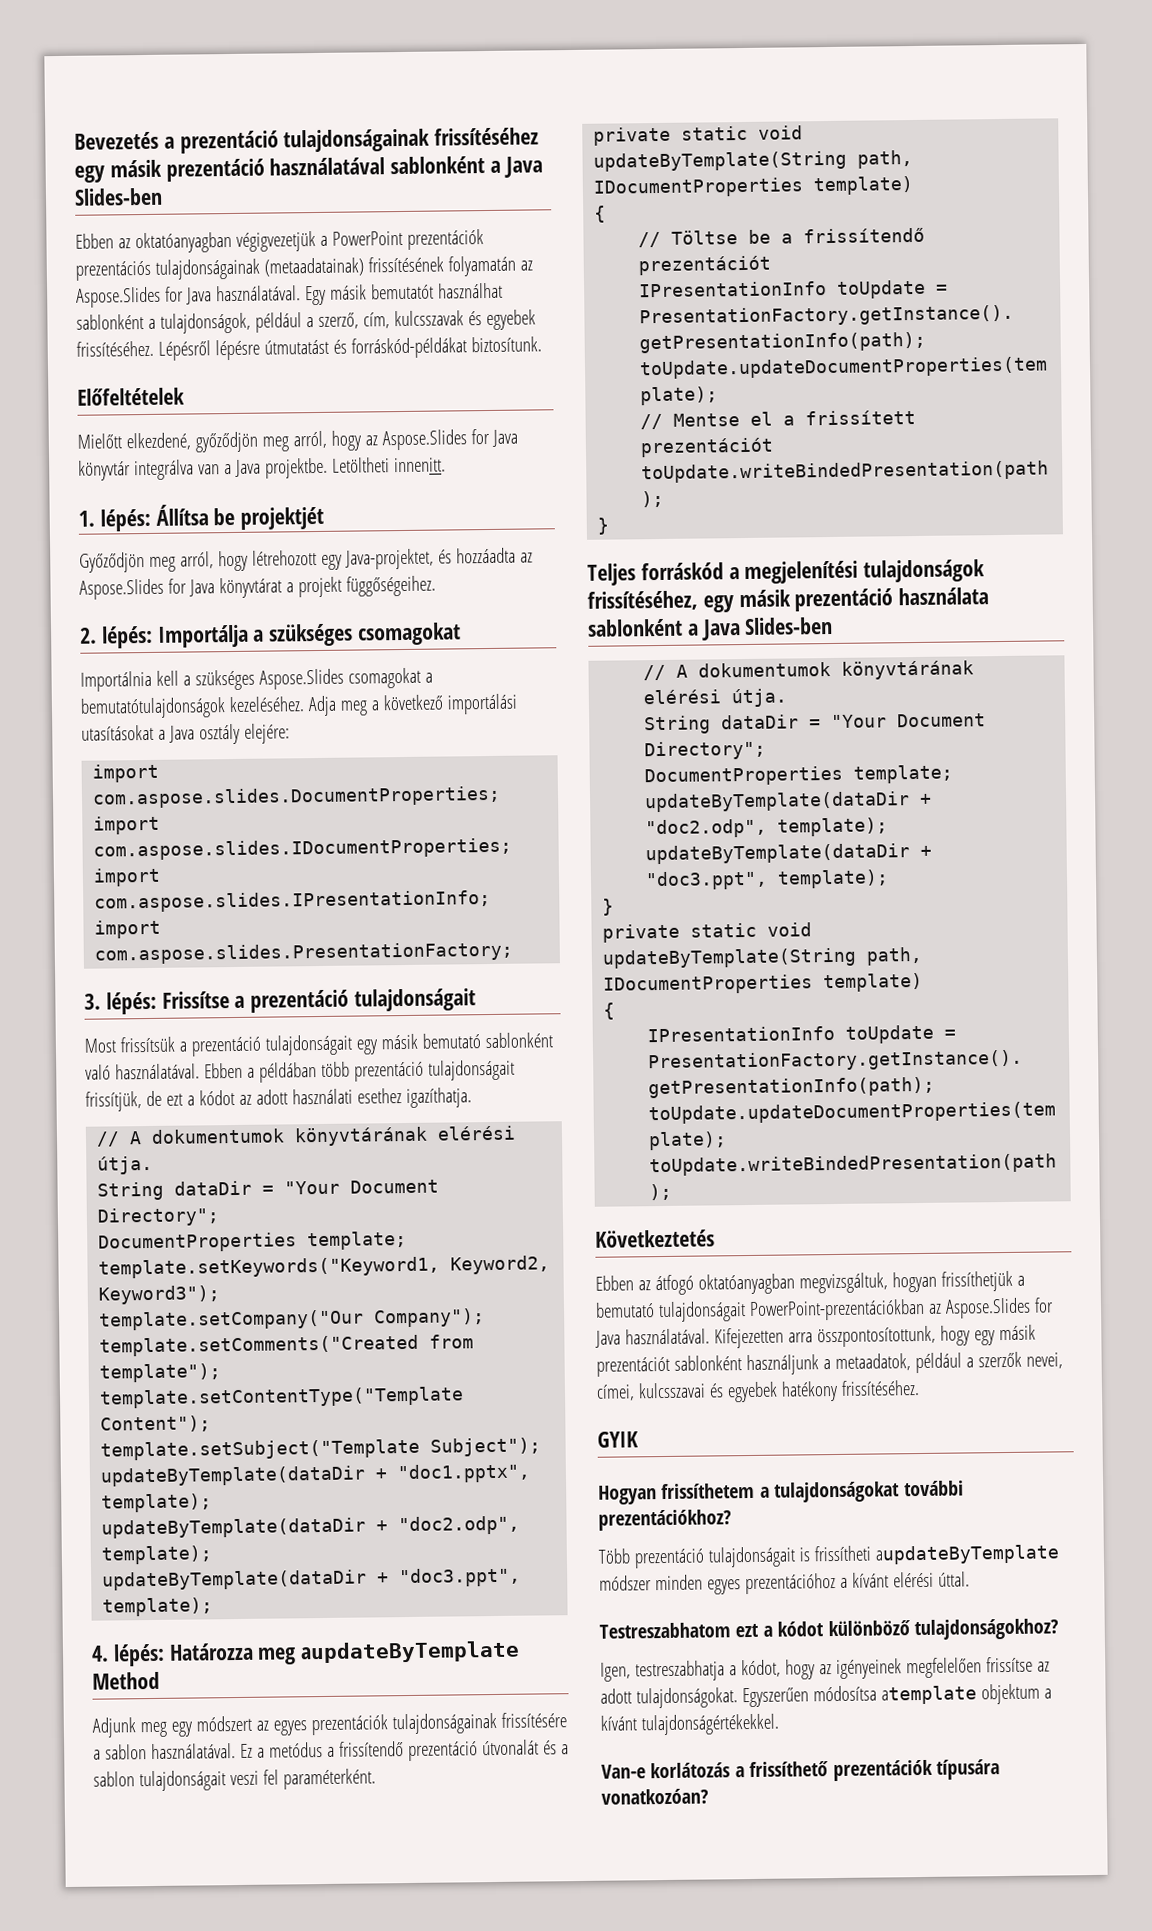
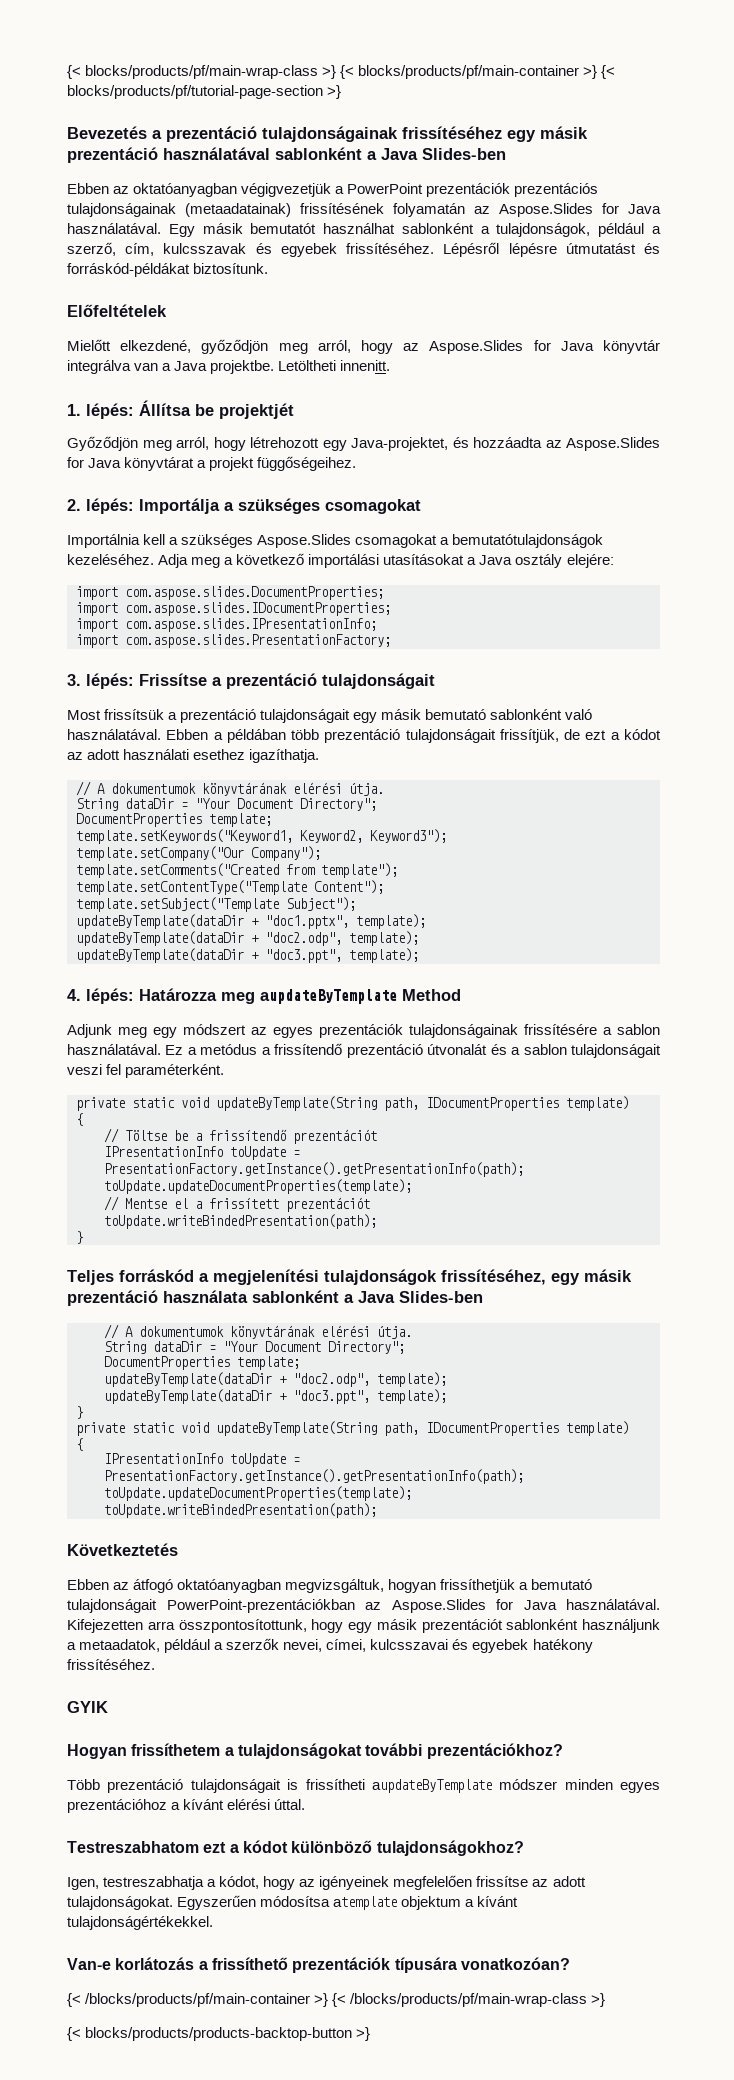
+ {< blocks/products/pf/main-wrap-class >} {< blocks/products/pf/main-container >} {< blocks/products/pf/tutorial-page-section >}
+ {< /blocks/products/pf/main-container >} {< /blocks/products/pf/main-wrap-class >}
+ {< blocks/products/products-backtop-button >}

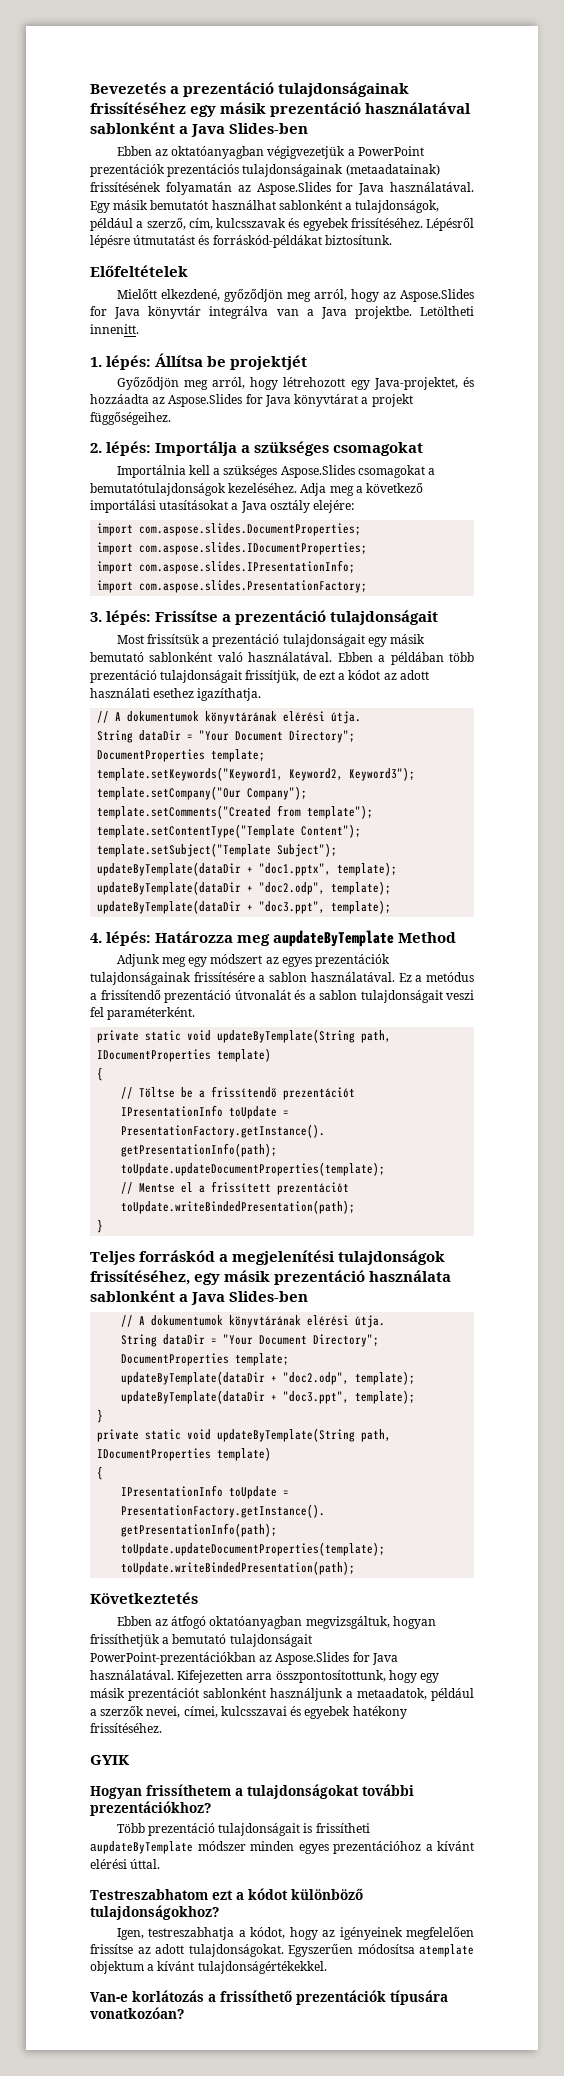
- {< blocks/products/pf/main-wrap-class >} {< blocks/products/pf/main-container >} {< blocks/products/pf/tutorial-page-section >}
- {< /blocks/products/pf/main-container >} {< /blocks/products/pf/main-wrap-class >}
- {< blocks/products/products-backtop-button >}

